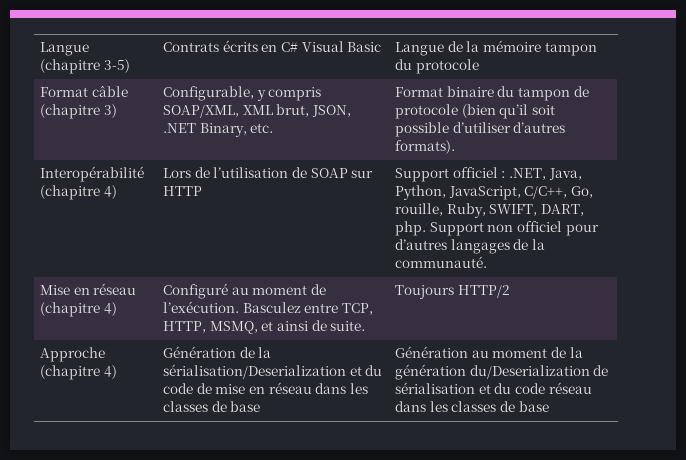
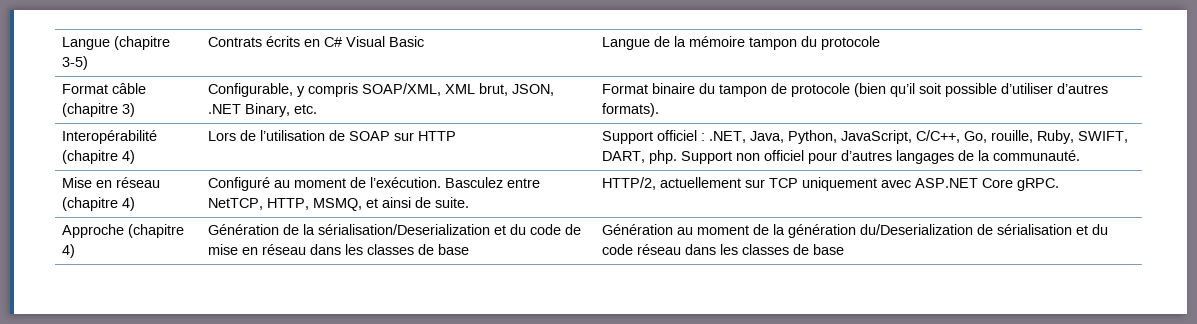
- Mise en réseau (chapitre 4) | Configuré au moment de l’exécution. Basculez entre TCP, HTTP, MSMQ, et ainsi de suite. | Toujours HTTP/2
+ Mise en réseau (chapitre 4) | Configuré au moment de l’exécution. Basculez entre NetTCP, HTTP, MSMQ, et ainsi de suite. | HTTP/2, actuellement sur TCP uniquement avec ASP.NET Core gRPC.

